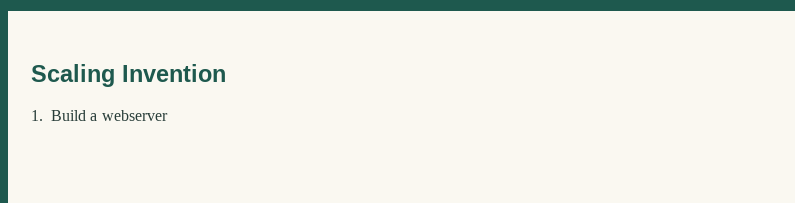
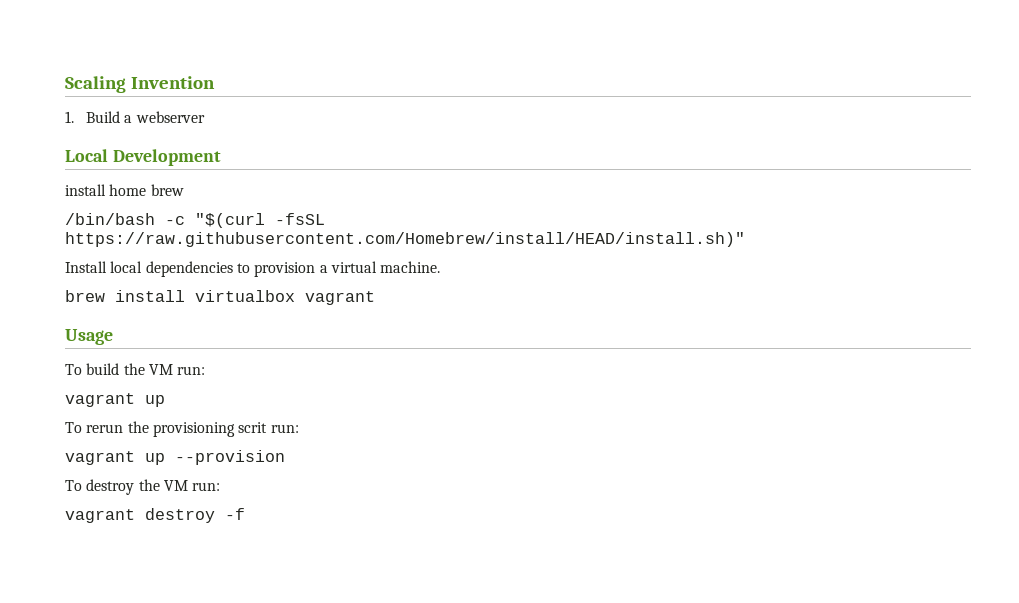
+ Local Development
+ install home brew
+ /bin/bash -c "$(curl -fsSL https://raw.githubusercontent.com/Homebrew/install/HEAD/install.sh)"
+ Install local dependencies to provision a virtual machine.
+ brew install virtualbox vagrant
+ Usage
+ To build the VM run:
+ vagrant up
+ To rerun the provisioning scrit run:
+ vagrant up --provision
+ To destroy the VM run:
+ vagrant destroy -f

